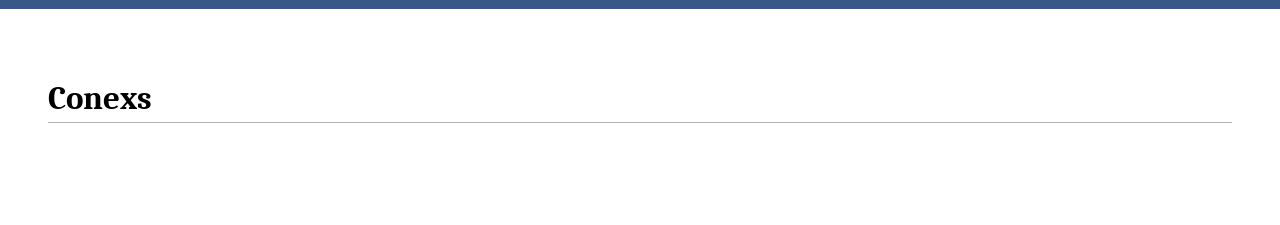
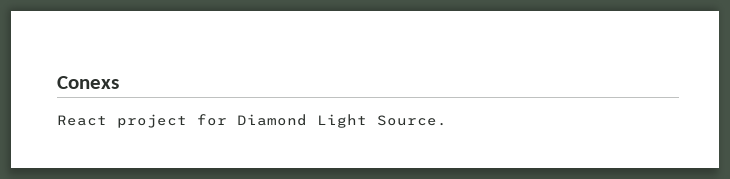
+ React project for Diamond Light Source.

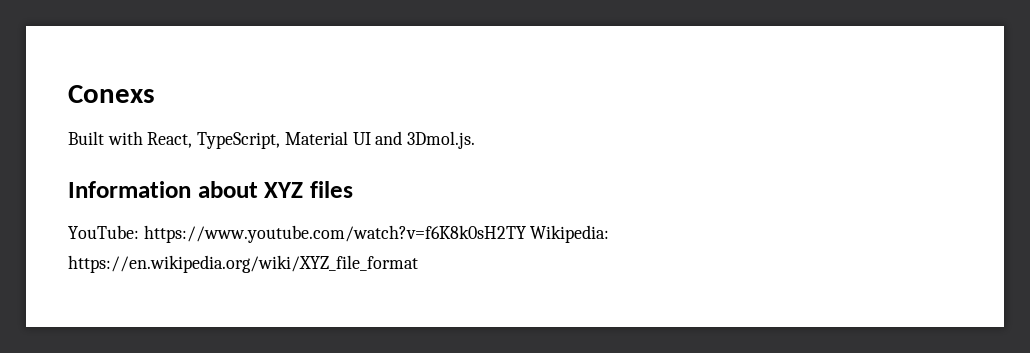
- React project for Diamond Light Source.
+ Built with React, TypeScript, Material UI and 3Dmol.js.
+ Information about XYZ files
+ YouTube: https://www.youtube.com/watch?v=f6K8k0sH2TY Wikipedia: https://en.wikipedia.org/wiki/XYZ_file_format

